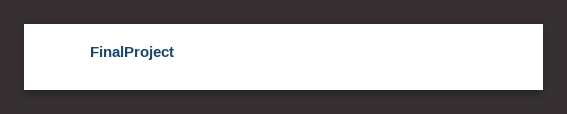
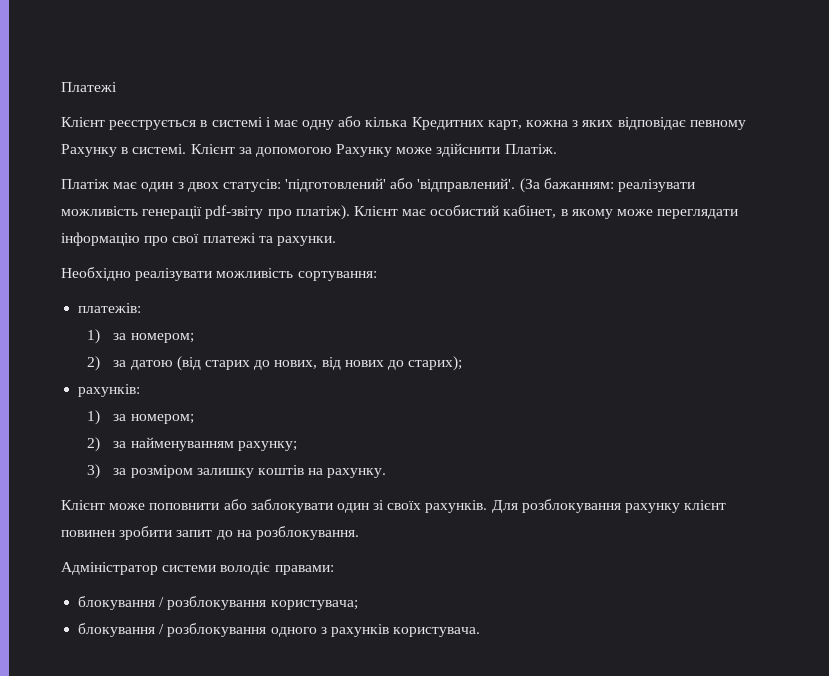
- FinalProject
+ Платежі
+ Клієнт реєструється в системі і має одну або кілька Кредитних карт, кожна з яких відповідає певному Рахунку в системі. Клієнт за допомогою Рахунку може здійснити Платіж.
+ Платіж має один з двох статусів: 'підготовлений' або 'відправлений'. (За бажанням: реалізувати можливість генерації pdf-звіту про платіж). Клієнт має особистий кабінет, в якому може переглядати інформацію про свої платежі та рахунки.
+ Необхідно реалізувати можливість сортування:
+ платежів:
+ 1) за номером;
+ 2) за датою (від старих до нових, від нових до старих);
+ рахунків:
+ 1) за номером;
+ 2) за найменуванням рахунку;
+ 3) за розміром залишку коштів на рахунку.
+ Клієнт може поповнити або заблокувати один зі своїх рахунків. Для розблокування рахунку клієнт повинен зробити запит до на розблокування.
+ Адміністратор системи володіє правами:
+ блокування / розблокування користувача;
+ блокування / розблокування одного з рахунків користувача.

